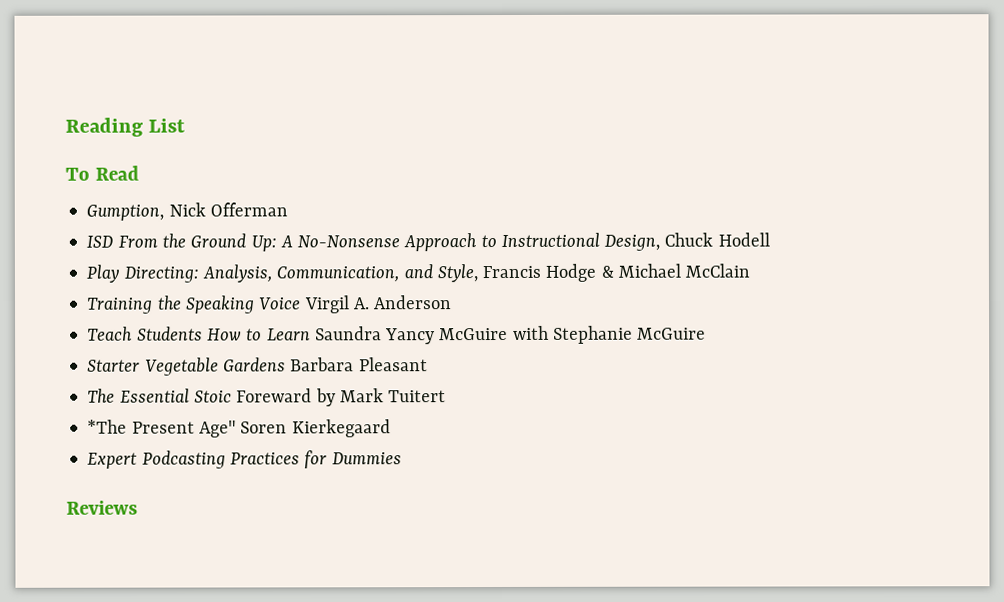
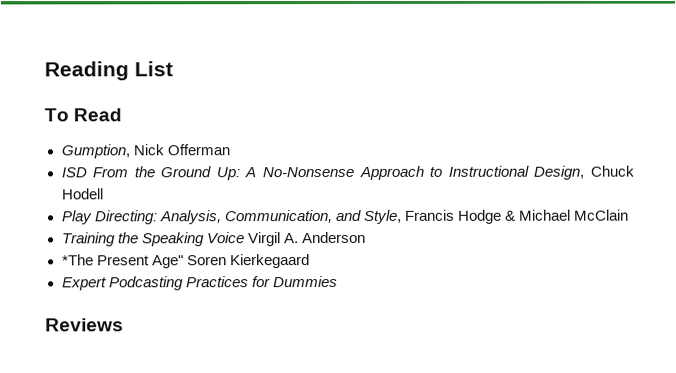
- Teach Students How to Learn Saundra Yancy McGuire with Stephanie McGuire
- Starter Vegetable Gardens Barbara Pleasant
- The Essential Stoic Foreward by Mark Tuitert

